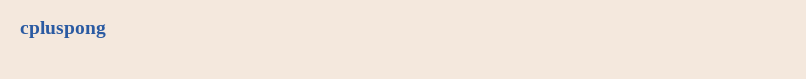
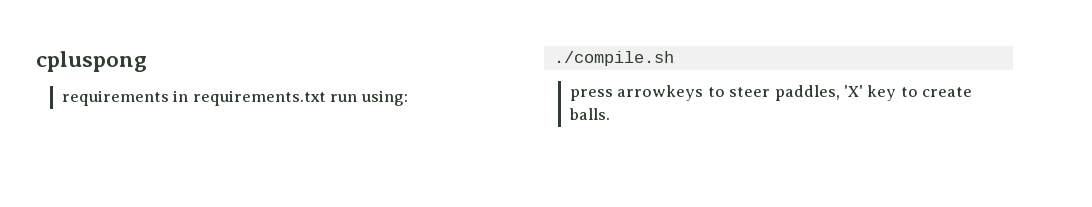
+ requirements in requirements.txt run using:
+ ./compile.sh
+ press arrowkeys to steer paddles, 'X' key to create balls.

